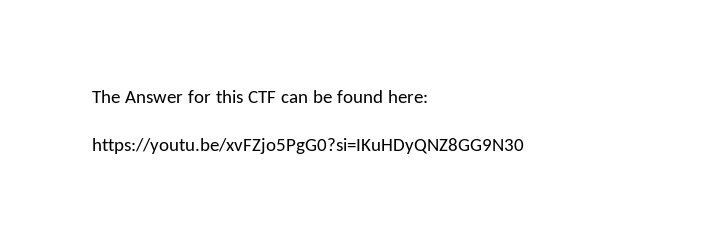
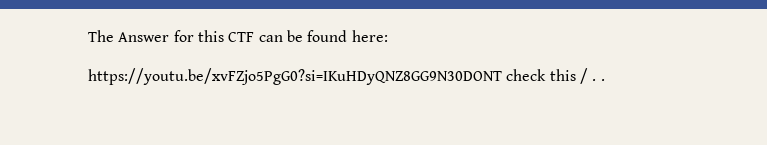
- https://youtu.be/xvFZjo5PgG0?si=IKuHDyQNZ8GG9N30
+ https://youtu.be/xvFZjo5PgG0?si=IKuHDyQNZ8GG9N30DONT check this / . .

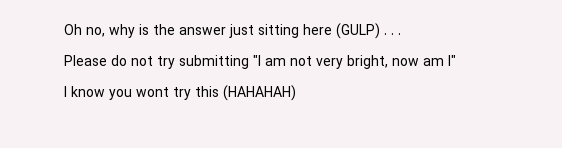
- The Answer for this CTF can be found here:
- https://youtu.be/xvFZjo5PgG0?si=IKuHDyQNZ8GG9N30DONT check this / . .
+ Oh no, why is the answer just sitting here (GULP) . . .
+ Please do not try submitting "I am not very bright, now am I"
+ I know you wont try this (HAHAHAH)

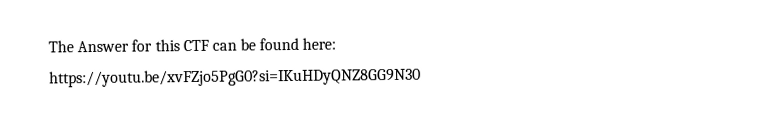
- Oh no, why is the answer just sitting here (GULP) . . .
- Please do not try submitting "I am not very bright, now am I"
- I know you wont try this (HAHAHAH)
+ The Answer for this CTF can be found here:
+ https://youtu.be/xvFZjo5PgG0?si=IKuHDyQNZ8GG9N30

